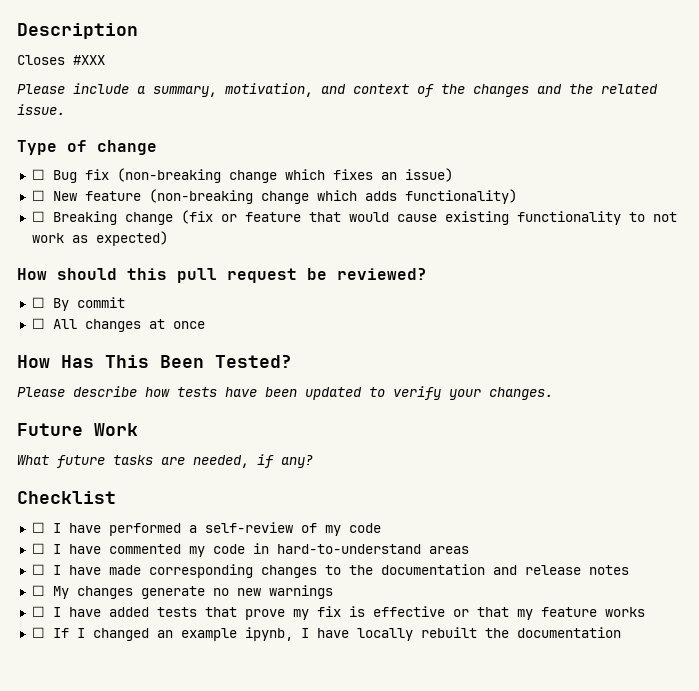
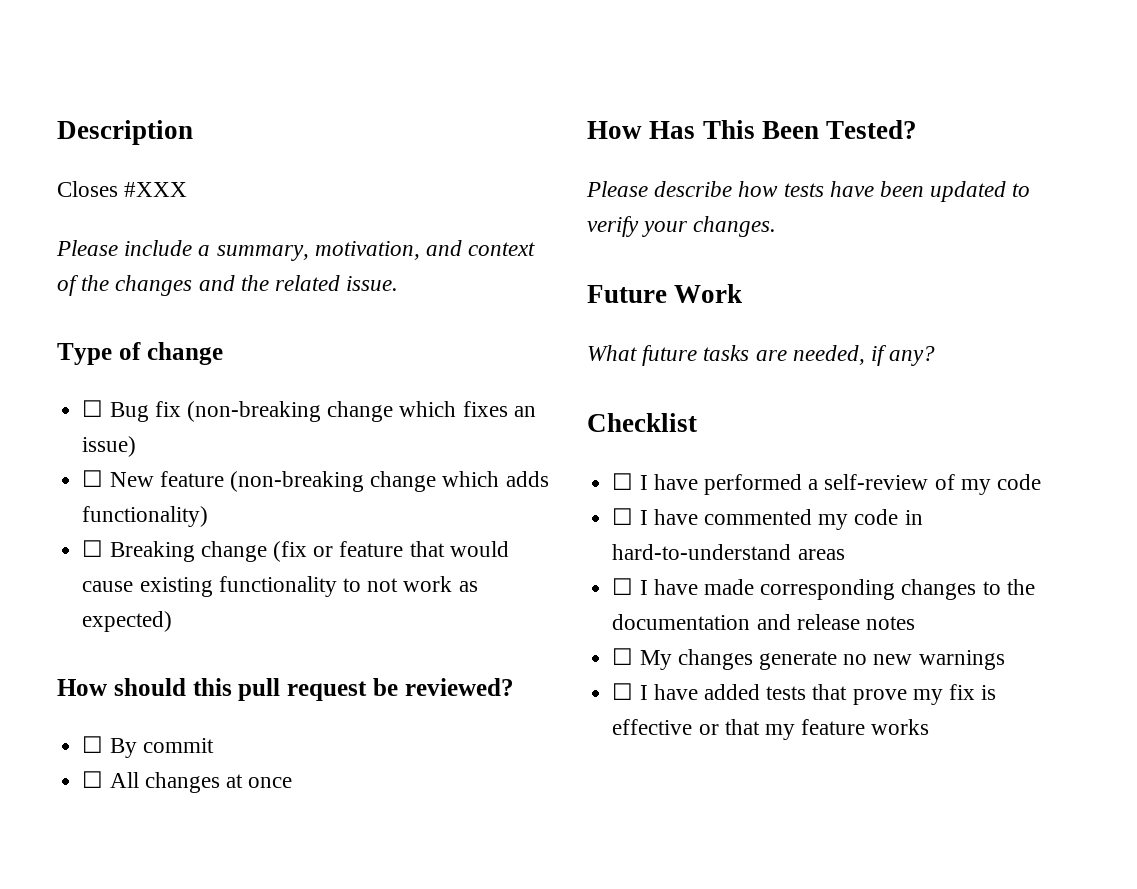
- ☐ If I changed an example ipynb, I have locally rebuilt the documentation

